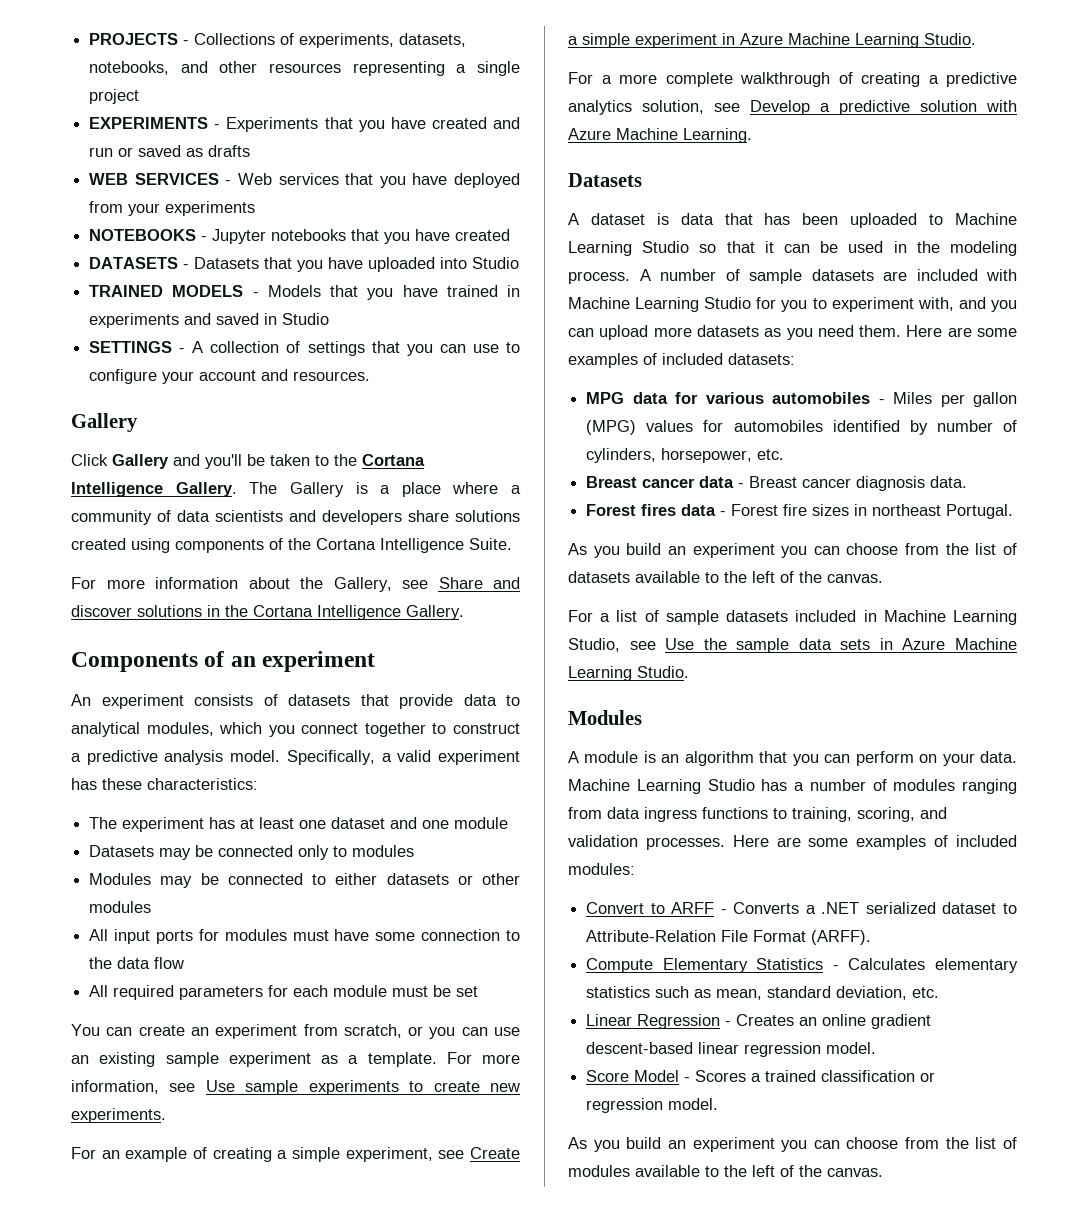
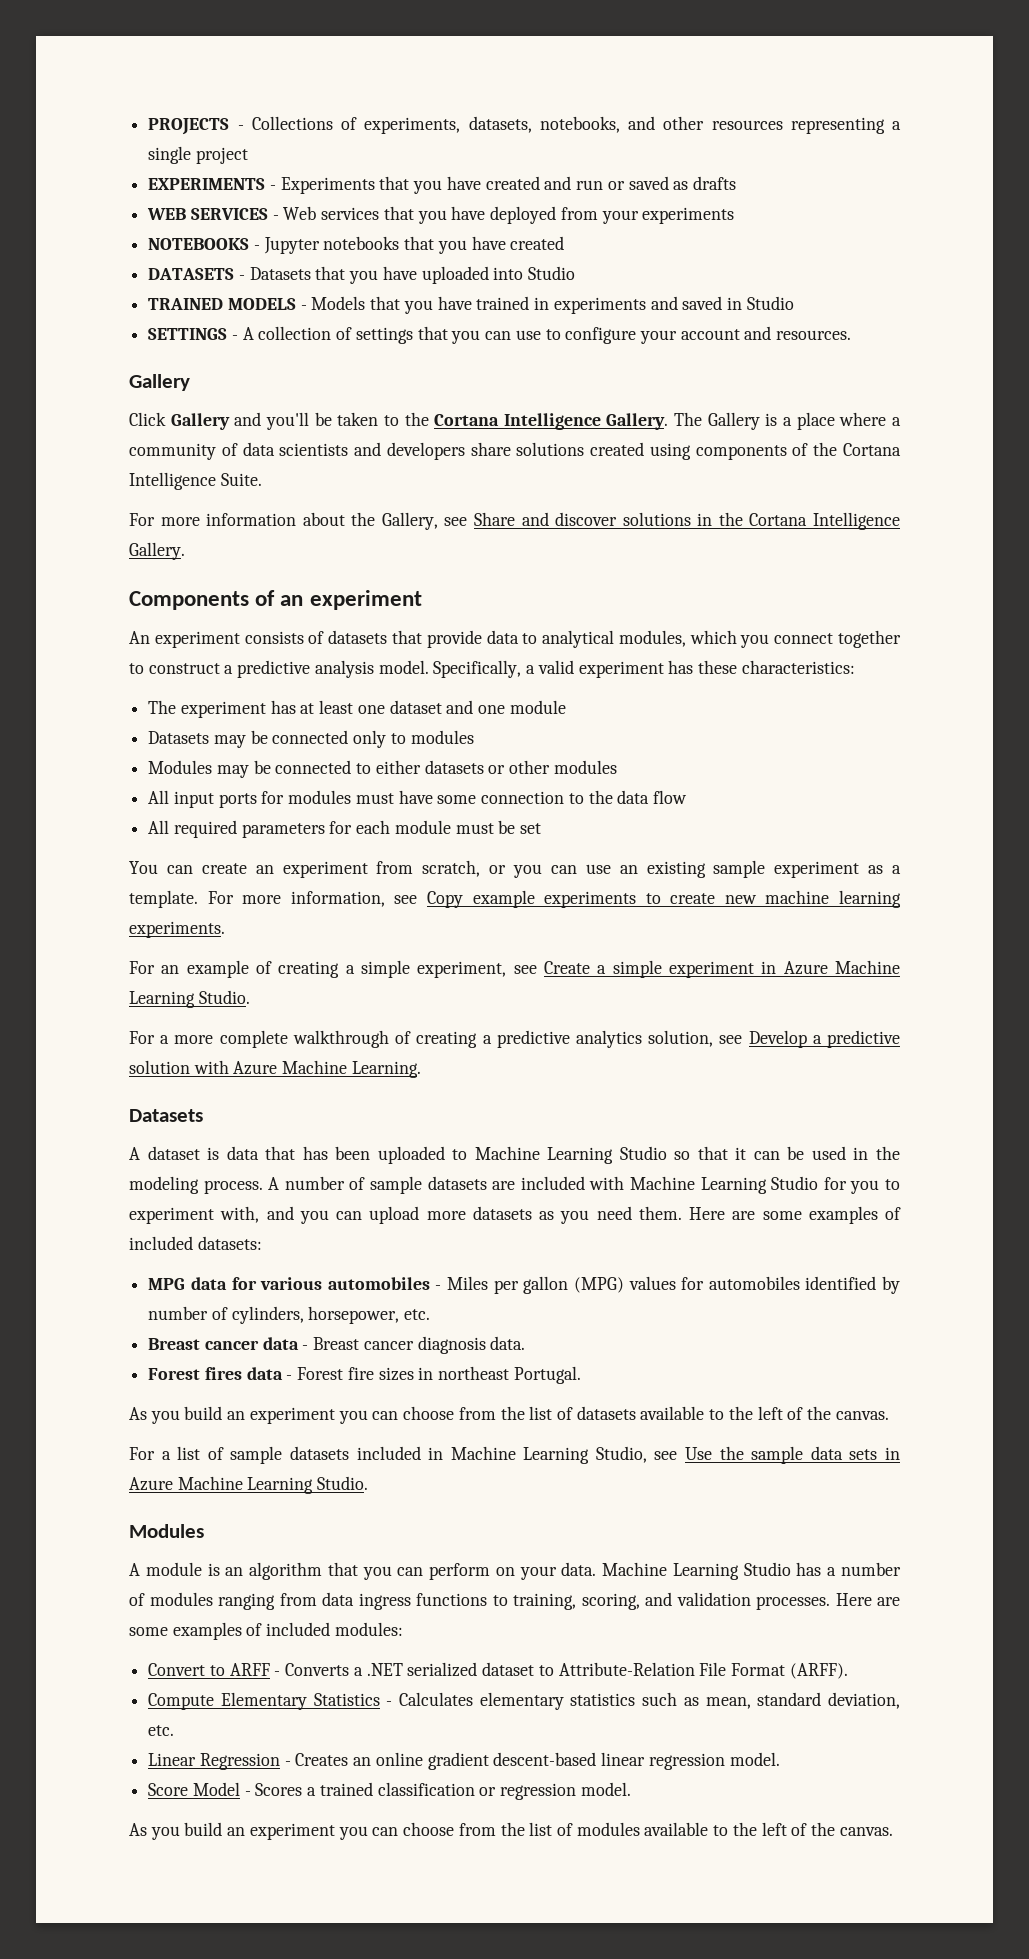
- For more information, see Use sample experiments to create new experiments.
+ For more information, see Copy example experiments to create new machine learning experiments.

